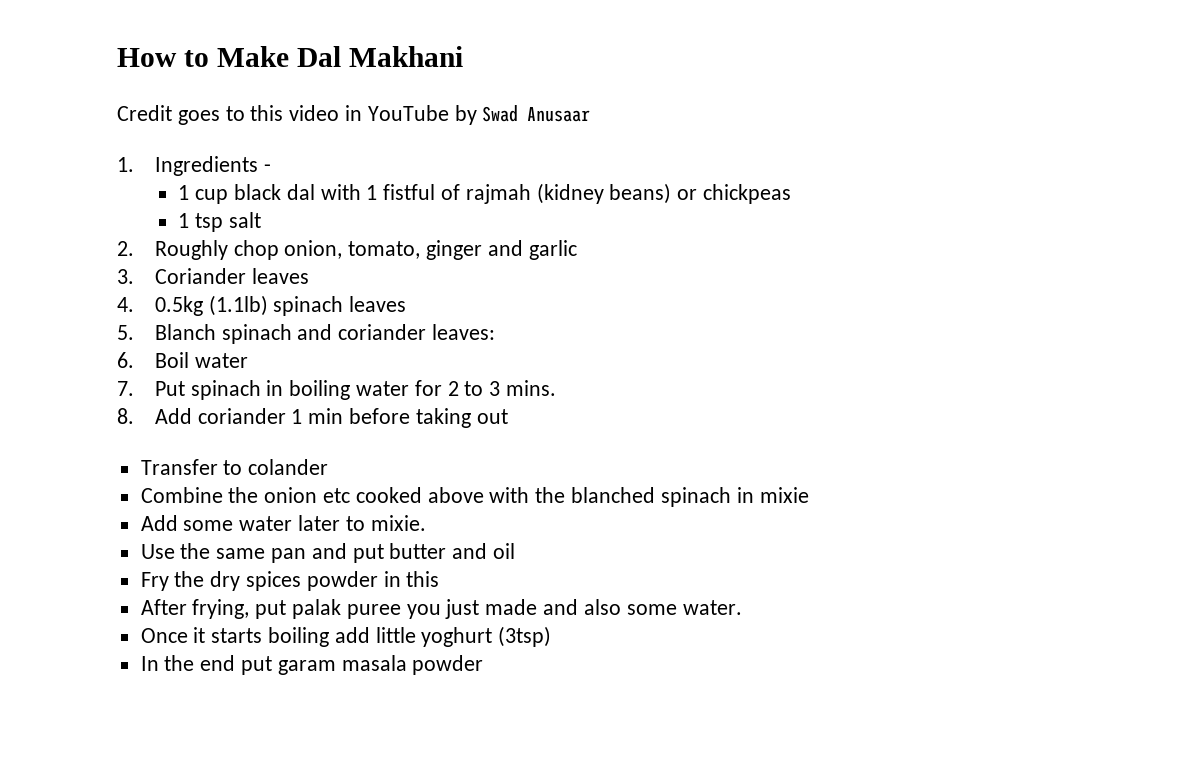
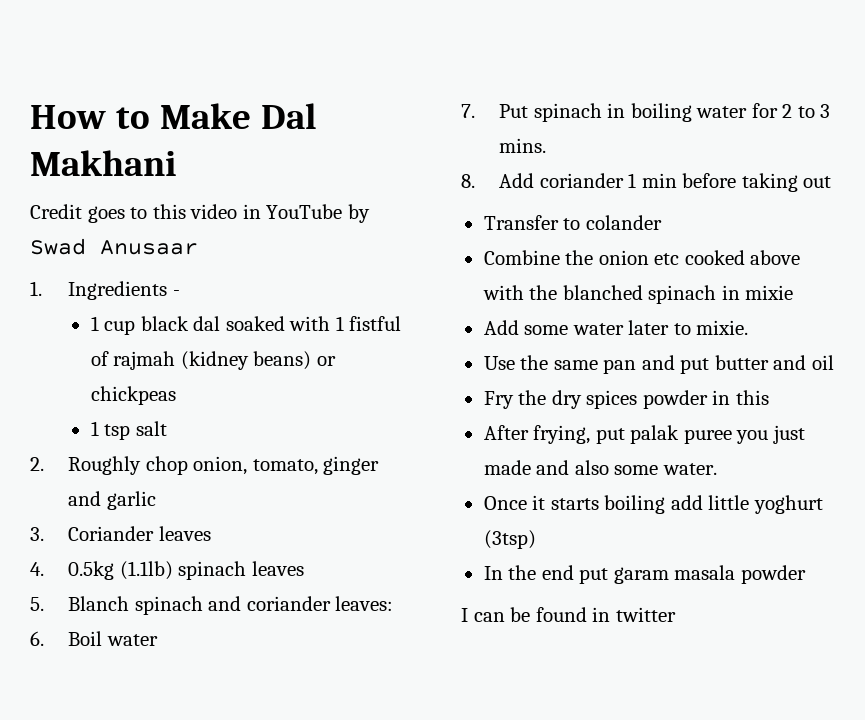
- 1 cup black dal with 1 fistful of rajmah (kidney beans) or chickpeas
+ 1 cup black dal soaked with 1 fistful of rajmah (kidney beans) or chickpeas
+ I can be found in twitter

